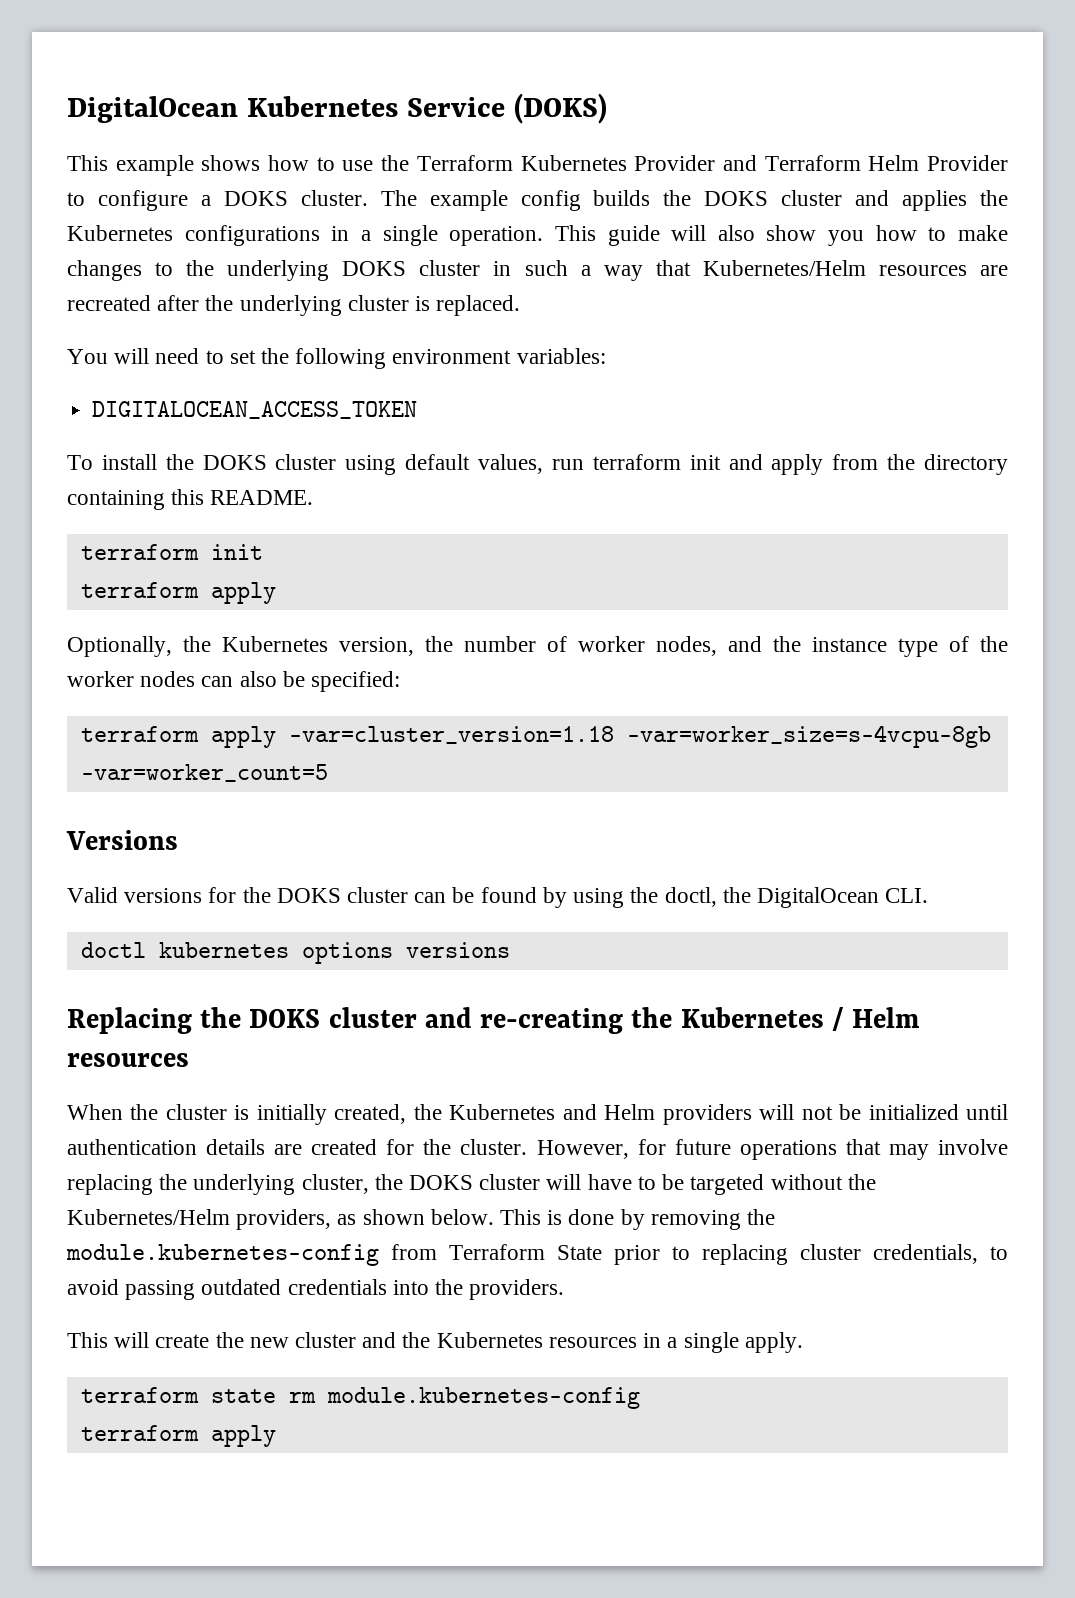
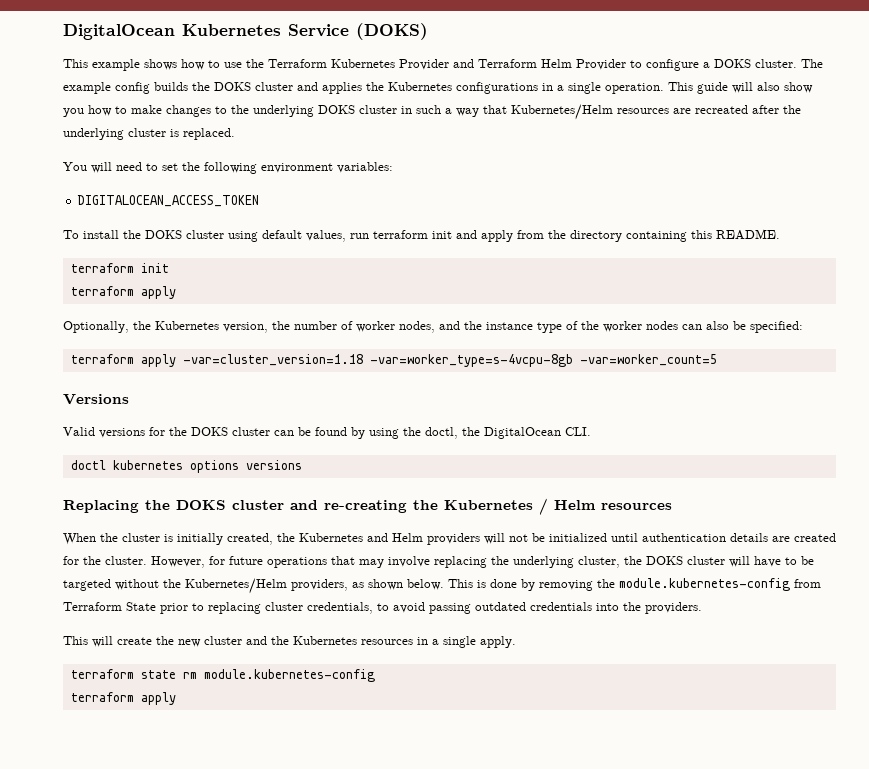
- terraform apply -var=cluster_version=1.18 -var=worker_size=s-4vcpu-8gb -var=worker_count=5
+ terraform apply -var=cluster_version=1.18 -var=worker_type=s-4vcpu-8gb -var=worker_count=5

